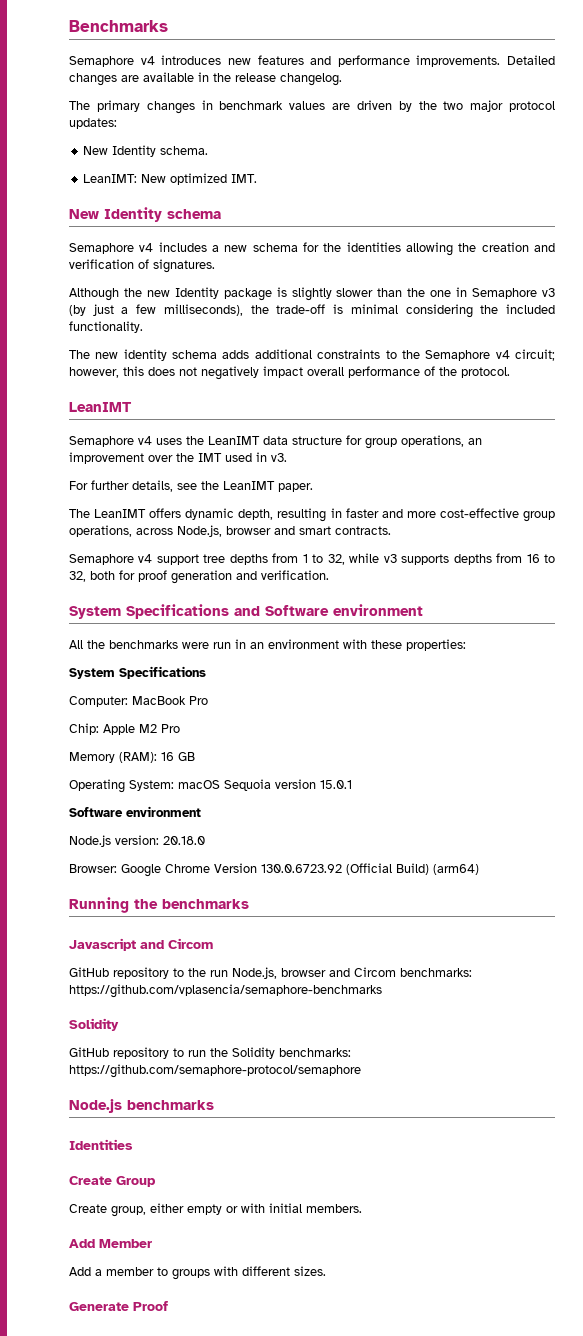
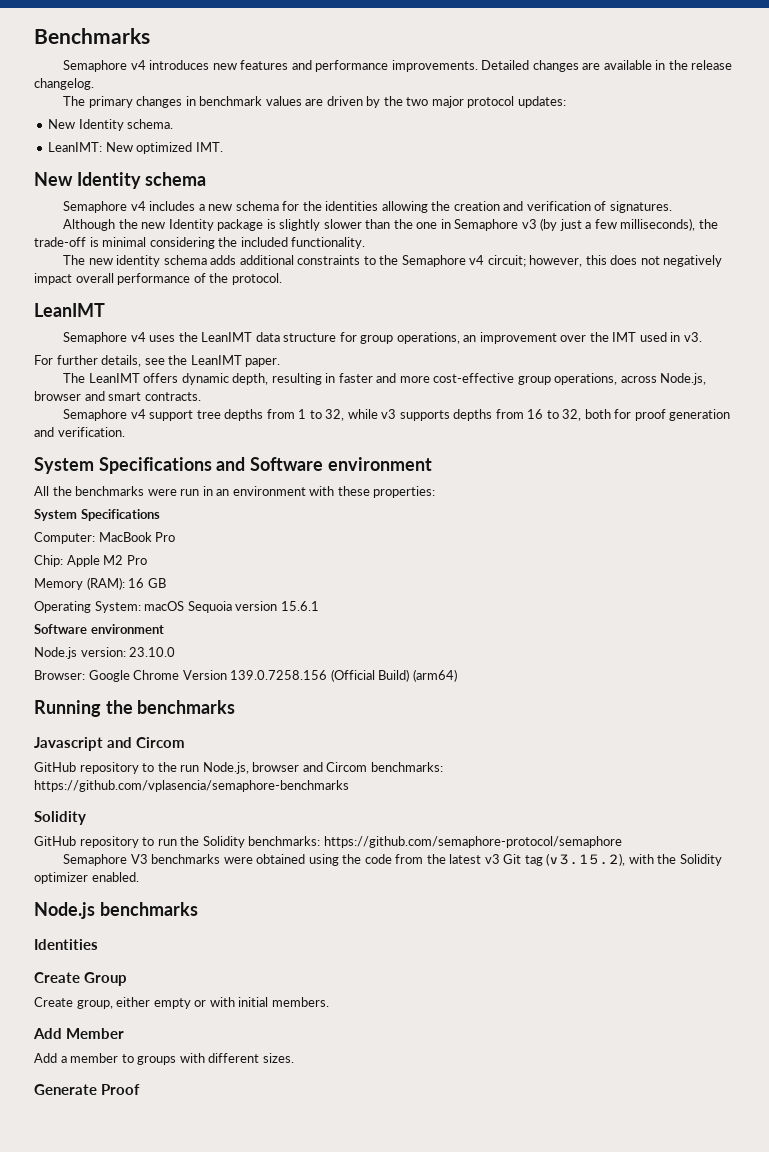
- Operating System: macOS Sequoia version 15.0.1
+ Operating System: macOS Sequoia version 15.6.1
- Node.js version: 20.18.0
+ Node.js version: 23.10.0
- Browser: Google Chrome Version 130.0.6723.92 (Official Build) (arm64)
+ Browser: Google Chrome Version 139.0.7258.156 (Official Build) (arm64)
+ Semaphore V3 benchmarks were obtained using the code from the latest v3 Git tag (v3.15.2), with the Solidity optimizer enabled.

